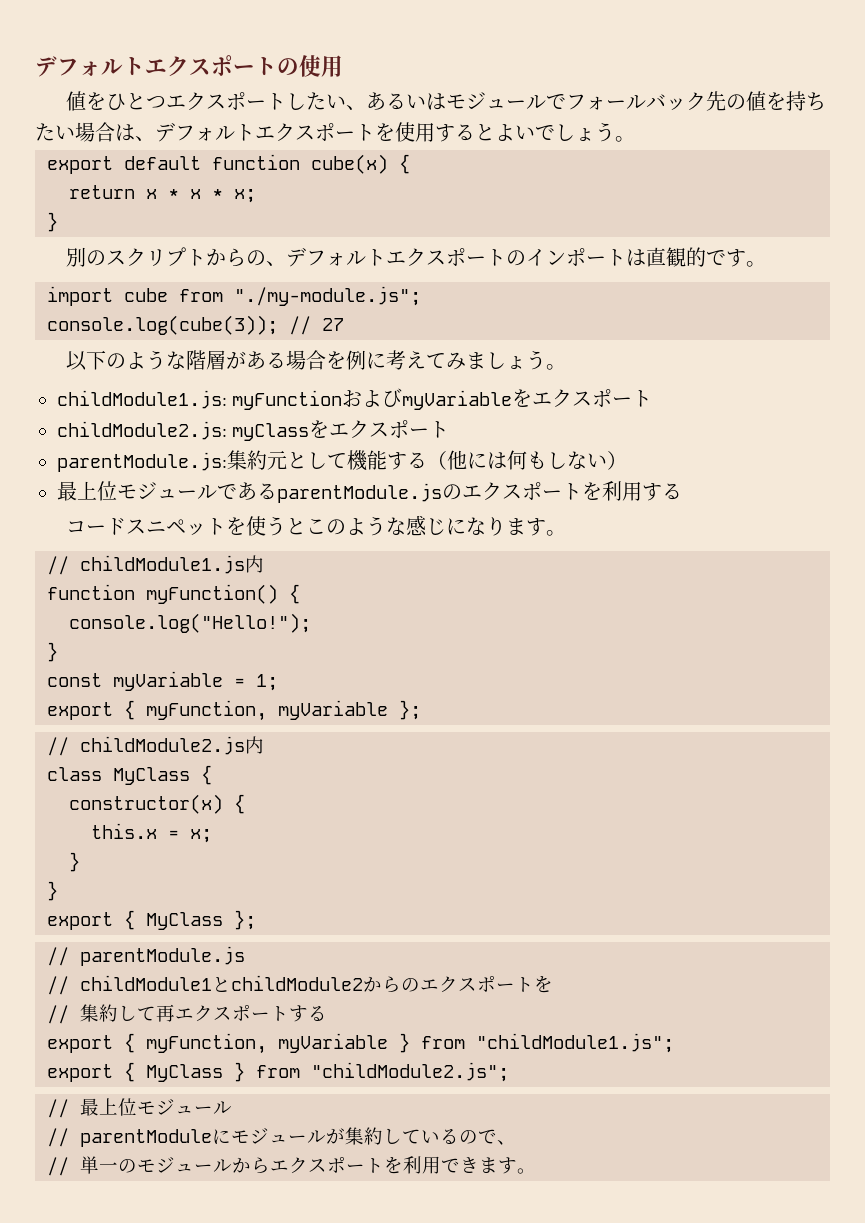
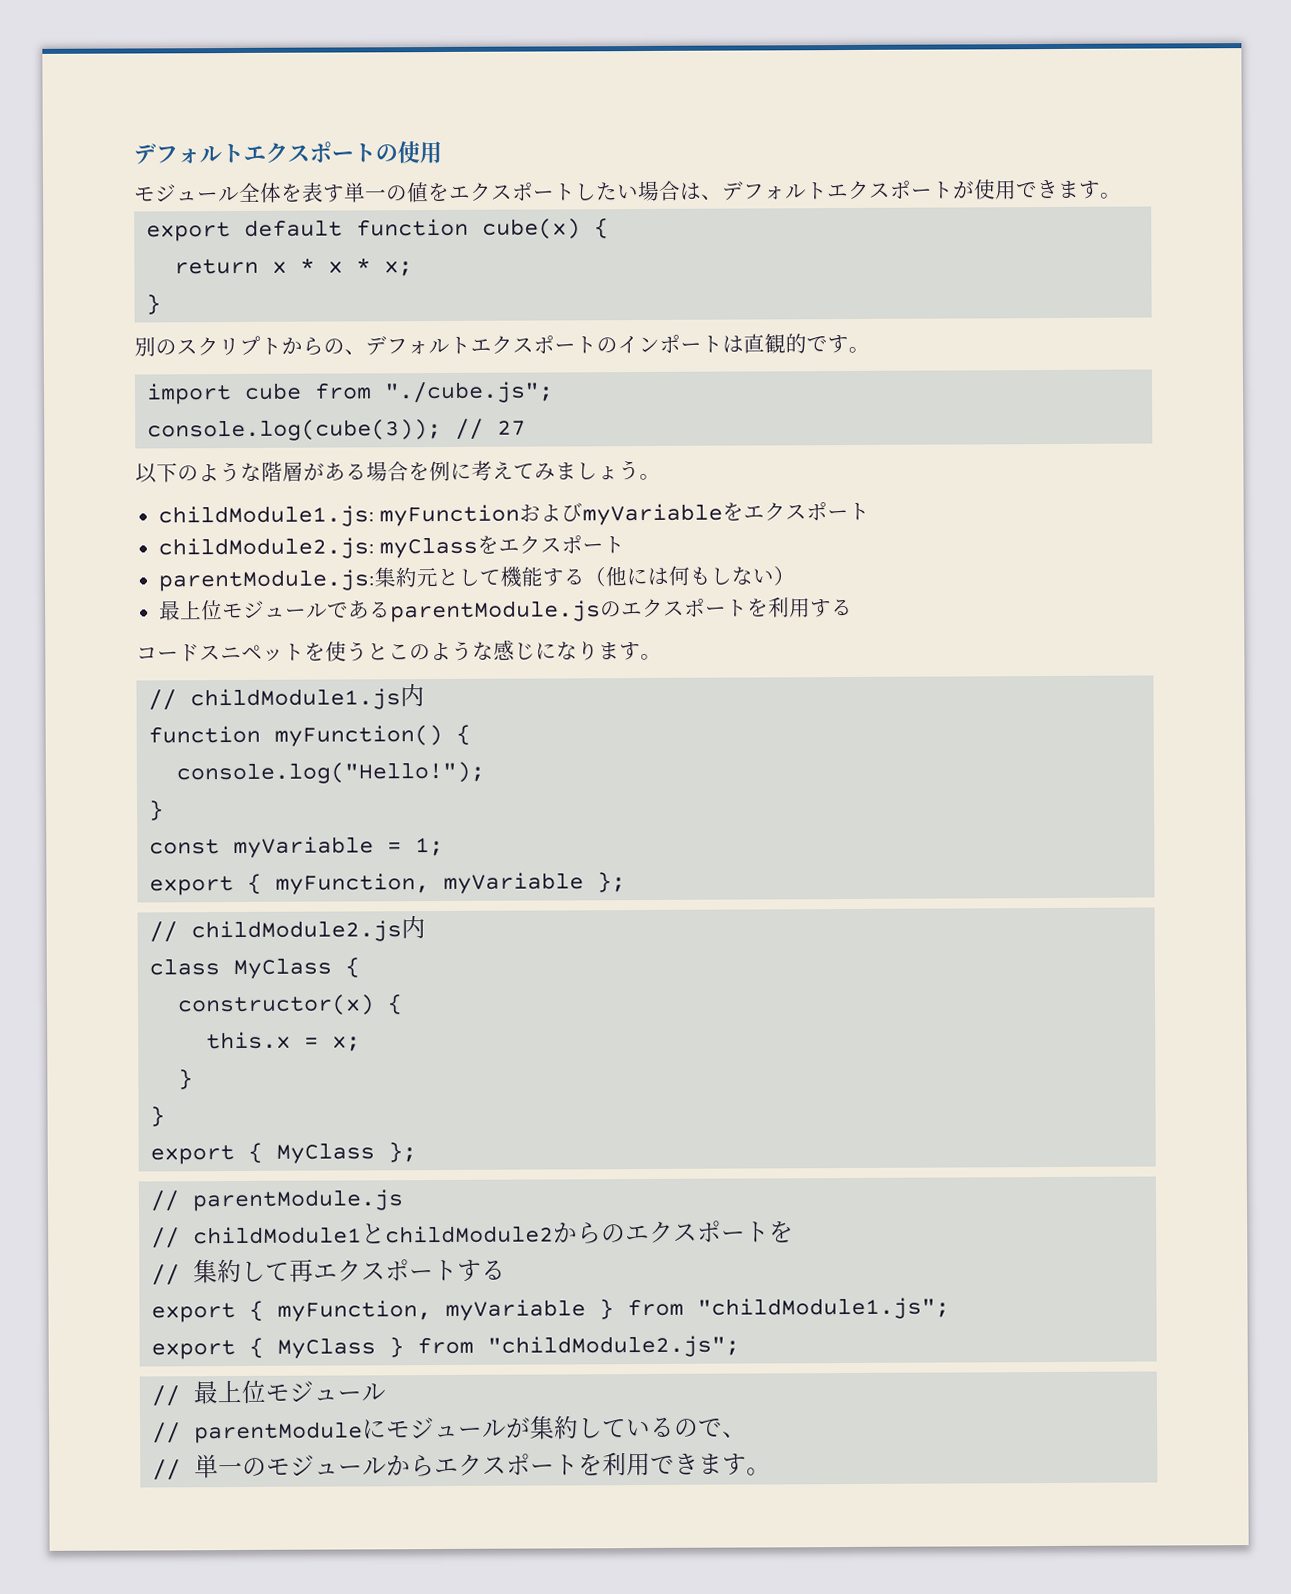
- 値をひとつエクスポートしたい、あるいはモジュールでフォールバック先の値を持ちたい場合は、デフォルトエクスポートを使用するとよいでしょう。
+ モジュール全体を表す単一の値をエクスポートしたい場合は、デフォルトエクスポートが使用できます。
- import cube from "./my-module.js";
+ import cube from "./cube.js";

